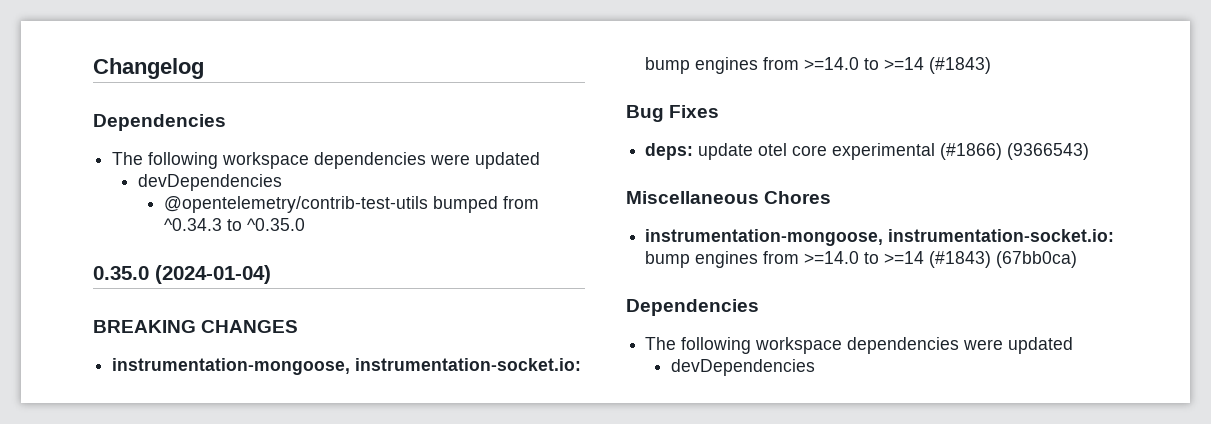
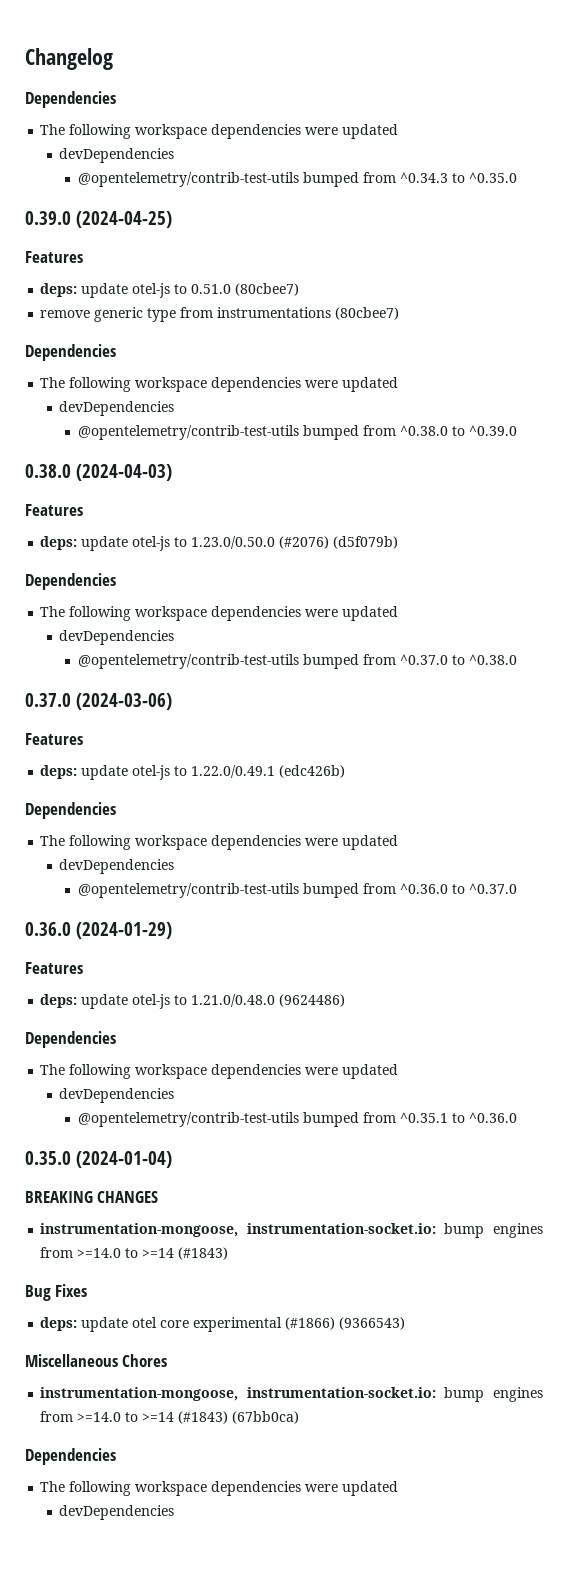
+ 0.39.0 (2024-04-25)
+ Features
+ deps: update otel-js to 0.51.0 (80cbee7)
+ remove generic type from instrumentations (80cbee7)
+ Dependencies
+ The following workspace dependencies were updated
+ devDependencies
+ @opentelemetry/contrib-test-utils bumped from ^0.38.0 to ^0.39.0
+ 0.38.0 (2024-04-03)
+ Features
+ deps: update otel-js to 1.23.0/0.50.0 (#2076) (d5f079b)
+ Dependencies
+ The following workspace dependencies were updated
+ devDependencies
+ @opentelemetry/contrib-test-utils bumped from ^0.37.0 to ^0.38.0
+ 0.37.0 (2024-03-06)
+ Features
+ deps: update otel-js to 1.22.0/0.49.1 (edc426b)
+ Dependencies
+ The following workspace dependencies were updated
+ devDependencies
+ @opentelemetry/contrib-test-utils bumped from ^0.36.0 to ^0.37.0
+ 0.36.0 (2024-01-29)
+ Features
+ deps: update otel-js to 1.21.0/0.48.0 (9624486)
+ Dependencies
+ The following workspace dependencies were updated
+ devDependencies
+ @opentelemetry/contrib-test-utils bumped from ^0.35.1 to ^0.36.0

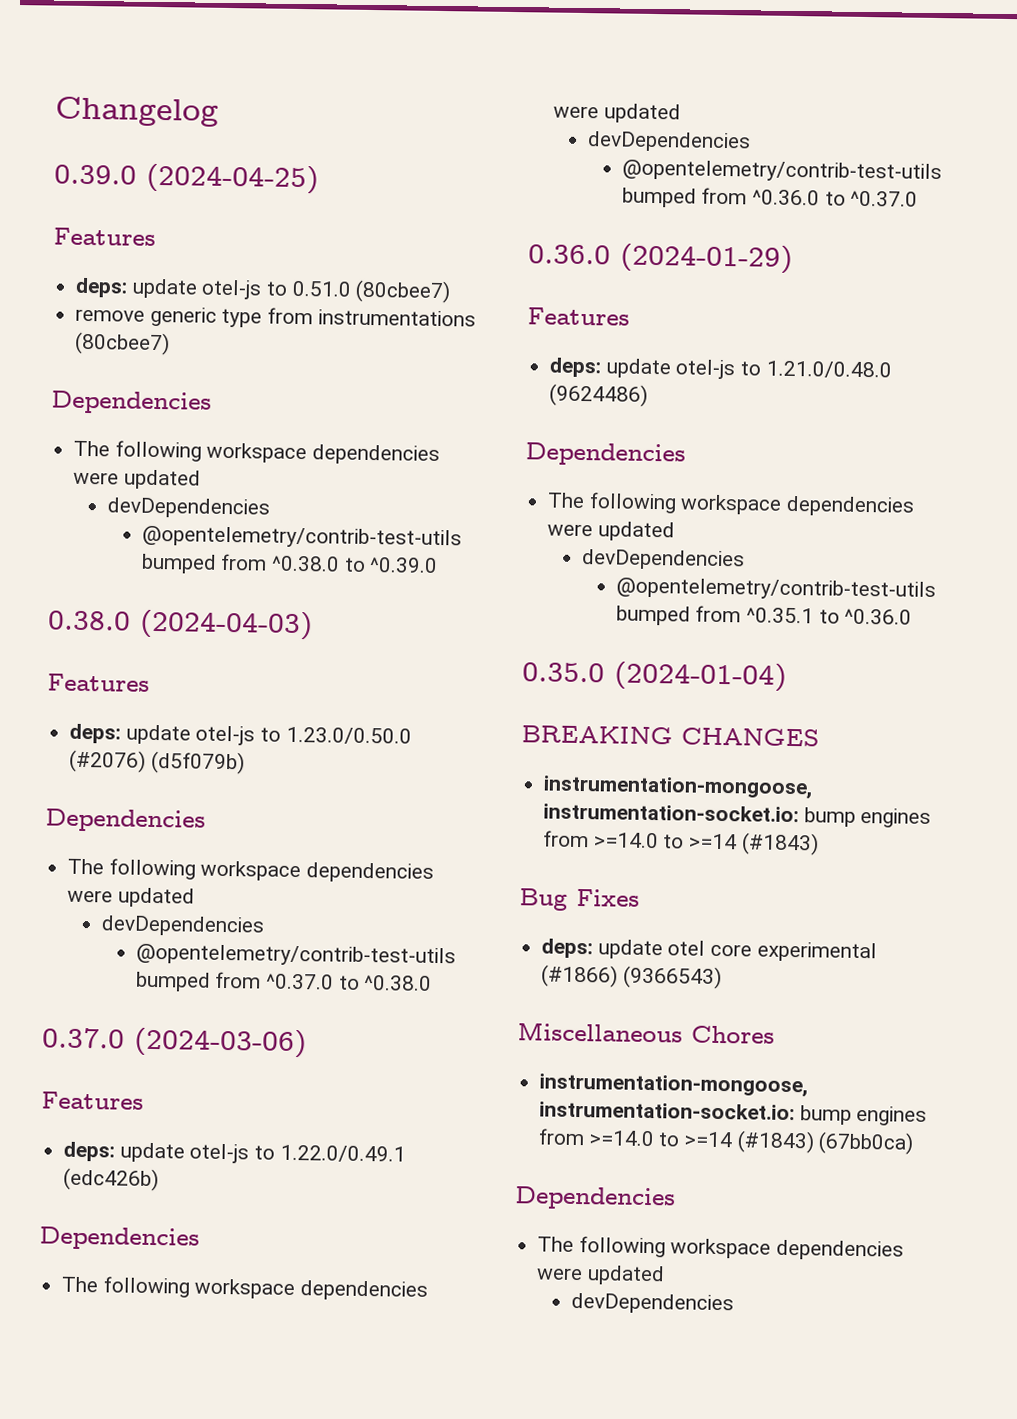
  Changelog
- Dependencies
- The following workspace dependencies were updated
- devDependencies
- @opentelemetry/contrib-test-utils bumped from ^0.34.3 to ^0.35.0

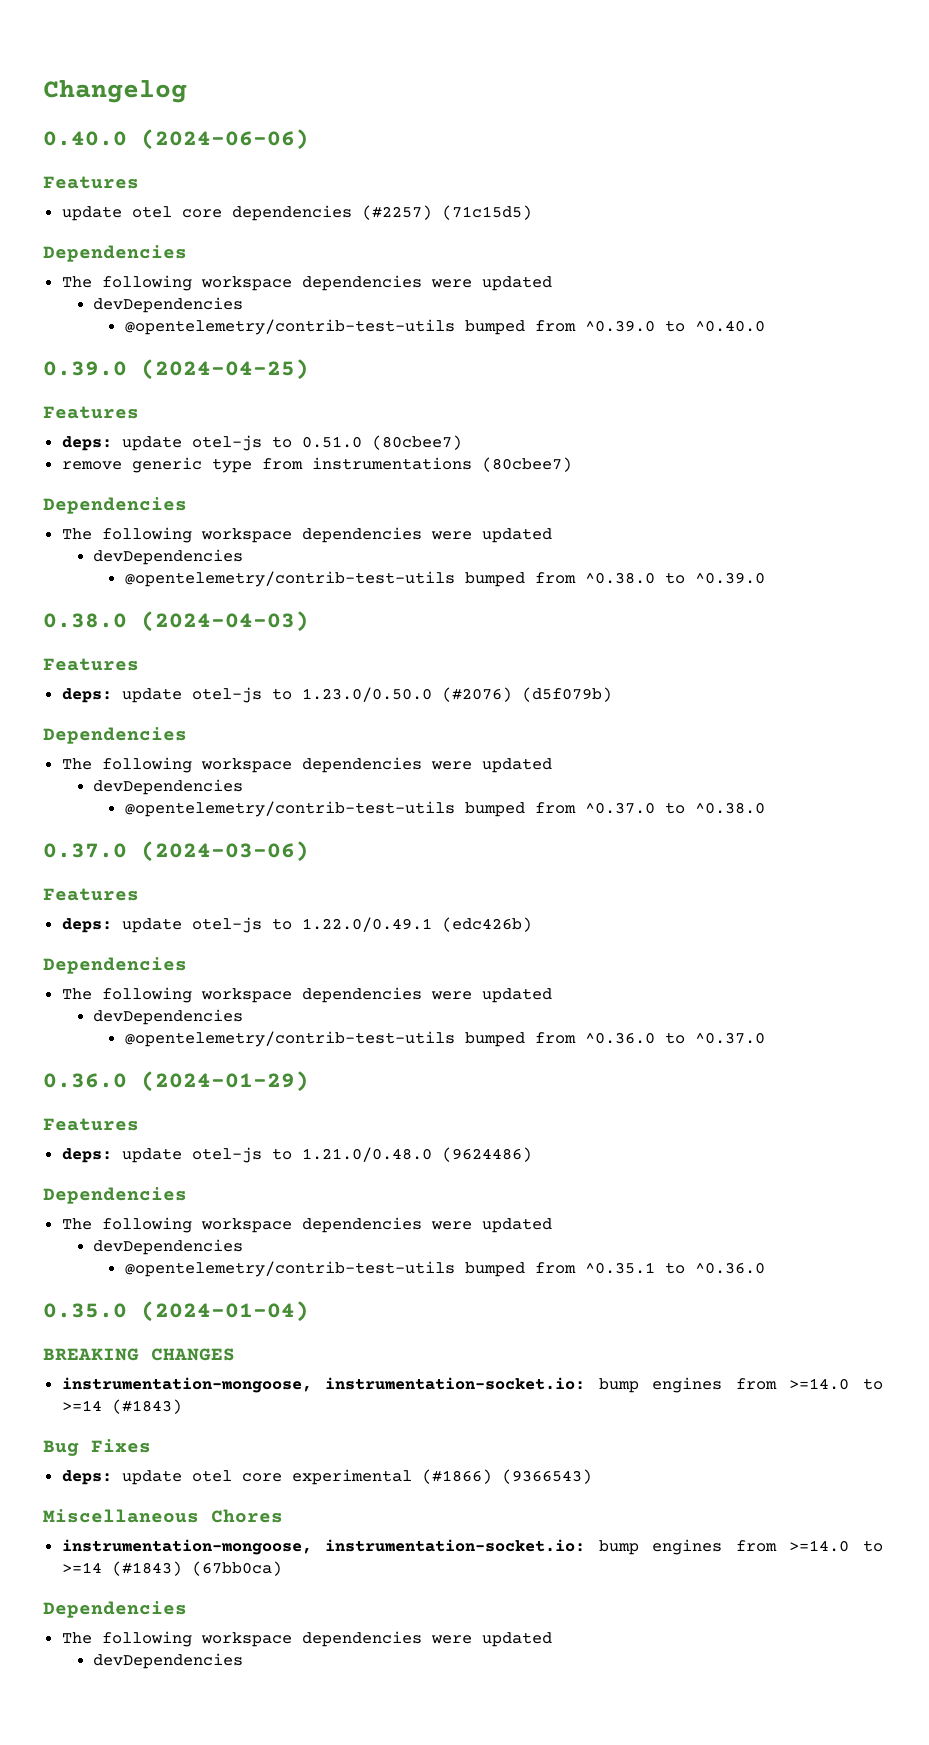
+ 0.40.0 (2024-06-06)
+ Features
+ update otel core dependencies (#2257) (71c15d5)
+ Dependencies
+ The following workspace dependencies were updated
+ devDependencies
+ @opentelemetry/contrib-test-utils bumped from ^0.39.0 to ^0.40.0

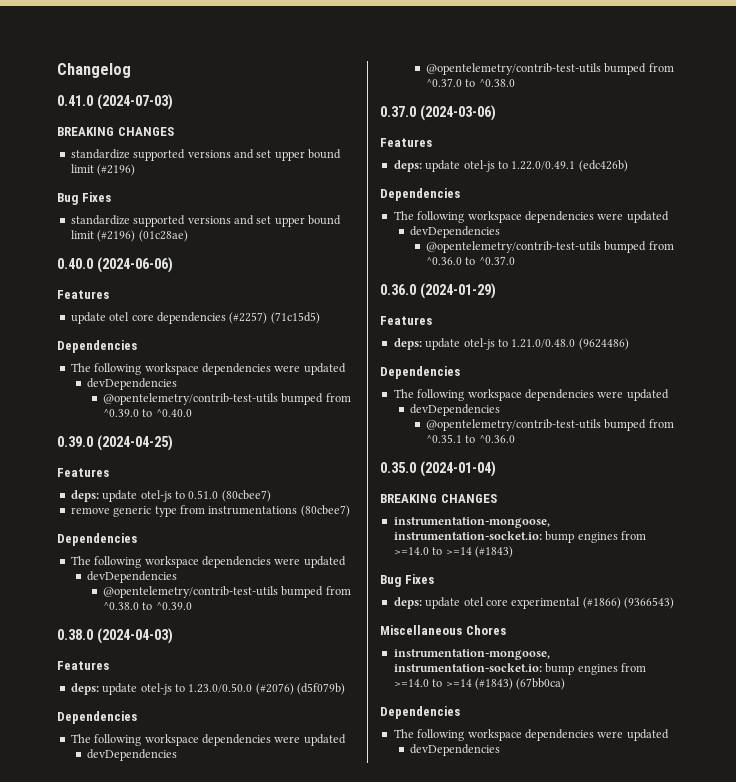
+ 0.41.0 (2024-07-03)
+ BREAKING CHANGES
+ standardize supported versions and set upper bound limit (#2196)
+ Bug Fixes
+ standardize supported versions and set upper bound limit (#2196) (01c28ae)

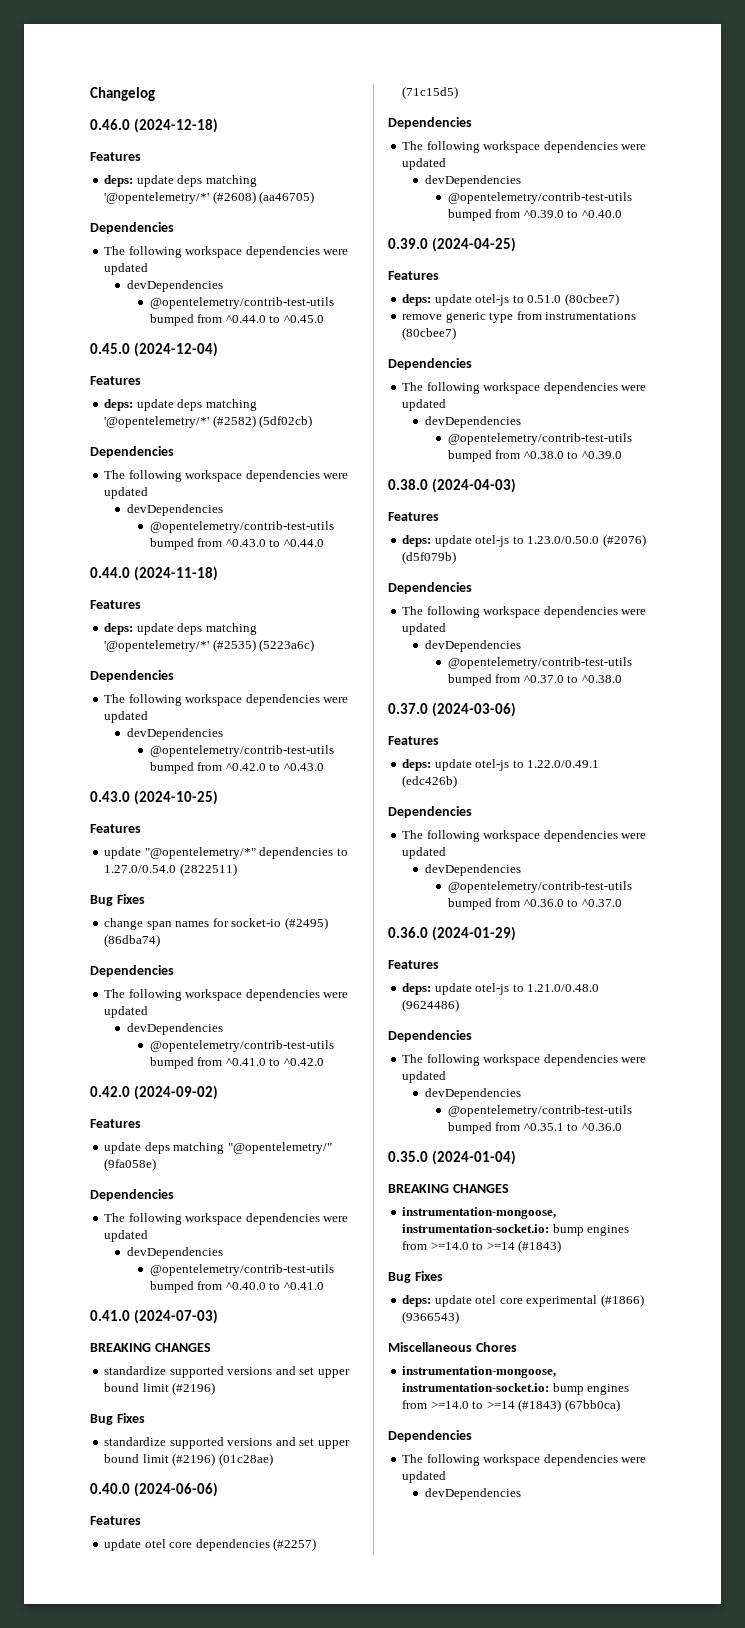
+ 0.46.0 (2024-12-18)
+ Features
+ deps: update deps matching '@opentelemetry/*' (#2608) (aa46705)
+ Dependencies
+ The following workspace dependencies were updated
+ devDependencies
+ @opentelemetry/contrib-test-utils bumped from ^0.44.0 to ^0.45.0
+ 0.45.0 (2024-12-04)
+ Features
+ deps: update deps matching '@opentelemetry/*' (#2582) (5df02cb)
+ Dependencies
+ The following workspace dependencies were updated
+ devDependencies
+ @opentelemetry/contrib-test-utils bumped from ^0.43.0 to ^0.44.0
+ 0.44.0 (2024-11-18)
+ Features
+ deps: update deps matching '@opentelemetry/*' (#2535) (5223a6c)
+ Dependencies
+ The following workspace dependencies were updated
+ devDependencies
+ @opentelemetry/contrib-test-utils bumped from ^0.42.0 to ^0.43.0
+ 0.43.0 (2024-10-25)
+ Features
+ update "@opentelemetry/*" dependencies to 1.27.0/0.54.0 (2822511)
+ Bug Fixes
+ change span names for socket-io (#2495) (86dba74)
+ Dependencies
+ The following workspace dependencies were updated
+ devDependencies
+ @opentelemetry/contrib-test-utils bumped from ^0.41.0 to ^0.42.0
+ 0.42.0 (2024-09-02)
+ Features
+ update deps matching "@opentelemetry/" (9fa058e)
+ Dependencies
+ The following workspace dependencies were updated
+ devDependencies
+ @opentelemetry/contrib-test-utils bumped from ^0.40.0 to ^0.41.0

